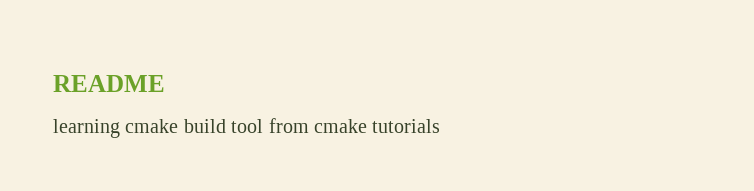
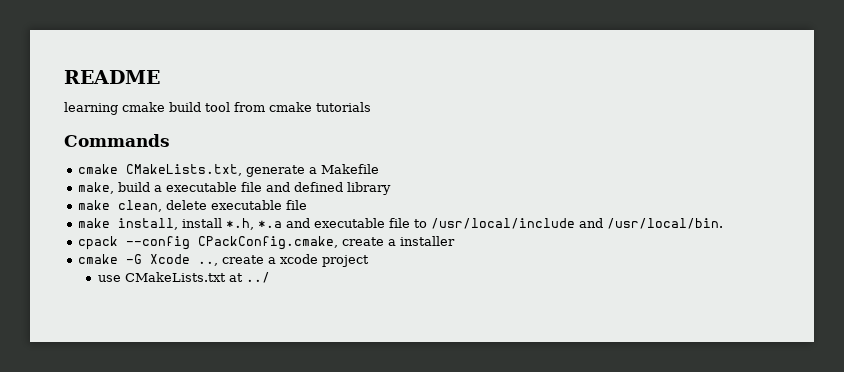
+ Commands
+ cmake CMakeLists.txt, generate a Makefile
+ make, build a executable file and defined library
+ make clean, delete executable file
+ make install, install *.h, *.a and executable file to /usr/local/include and /usr/local/bin.
+ cpack --config CPackConfig.cmake, create a installer
+ cmake -G Xcode .., create a xcode project
+ use CMakeLists.txt at ../

